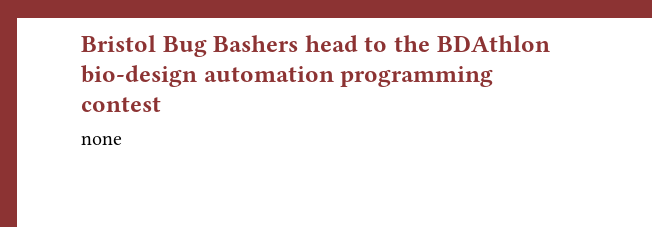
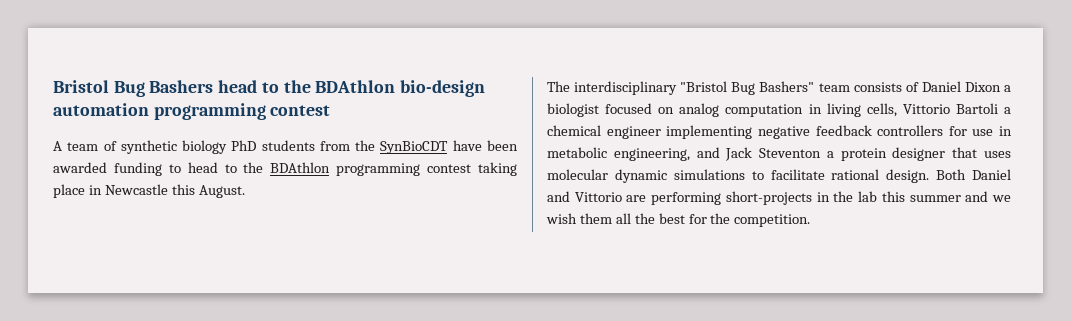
- none
+ A team of synthetic biology PhD students from the SynBioCDT have been awarded funding to head to the BDAthlon programming contest taking place in Newcastle this August.
+ The interdisciplinary "Bristol Bug Bashers" team consists of Daniel Dixon a biologist focused on analog computation in living cells, Vittorio Bartoli a chemical engineer implementing negative feedback controllers for use in metabolic engineering, and Jack Steventon a protein designer that uses molecular dynamic simulations to facilitate rational design. Both Daniel and Vittorio are performing short-projects in the lab this summer and we wish them all the best for the competition.

